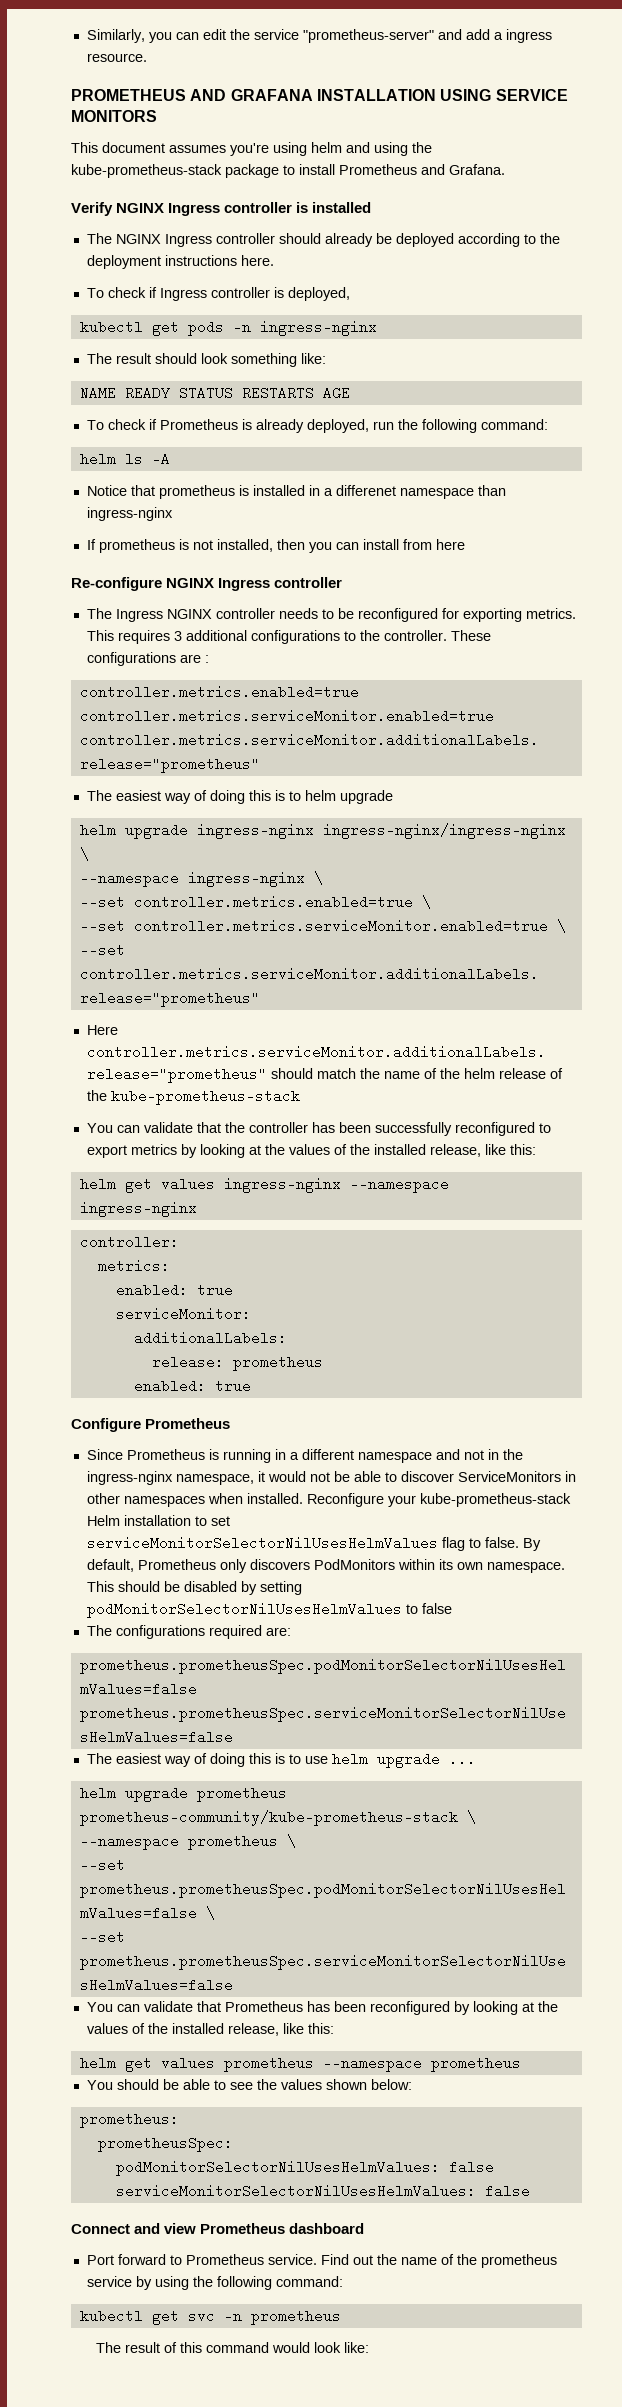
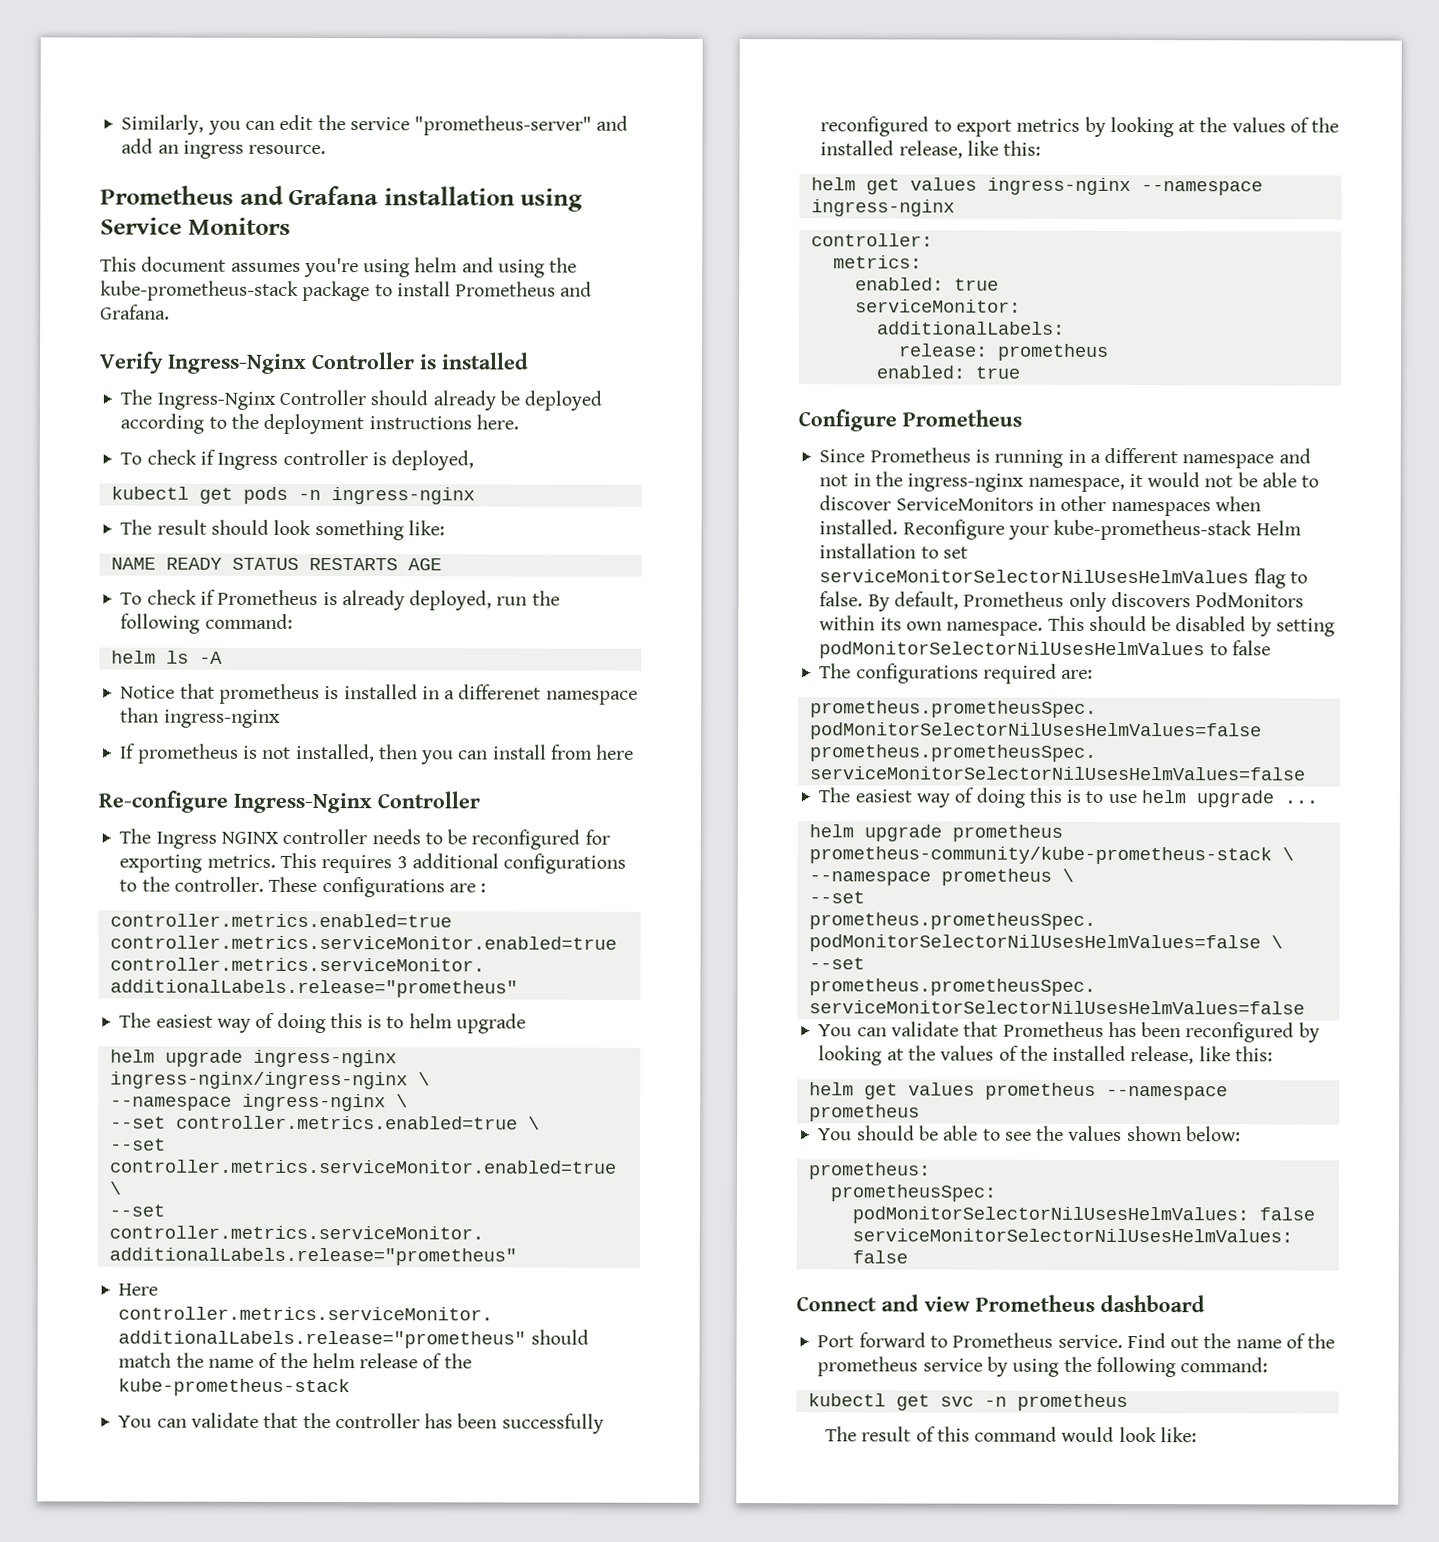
- Similarly, you can edit the service "prometheus-server" and add a ingress resource.
+ Similarly, you can edit the service "prometheus-server" and add an ingress resource.
- PROMETHEUS AND GRAFANA INSTALLATION USING SERVICE MONITORS
+ Prometheus and Grafana installation using Service Monitors
- Verify NGINX Ingress controller is installed
+ Verify Ingress-Nginx Controller is installed
- The NGINX Ingress controller should already be deployed according to the deployment instructions here.
+ The Ingress-Nginx Controller should already be deployed according to the deployment instructions here.
- Re-configure NGINX Ingress controller
+ Re-configure Ingress-Nginx Controller

